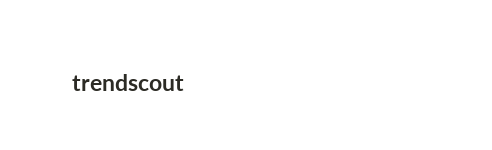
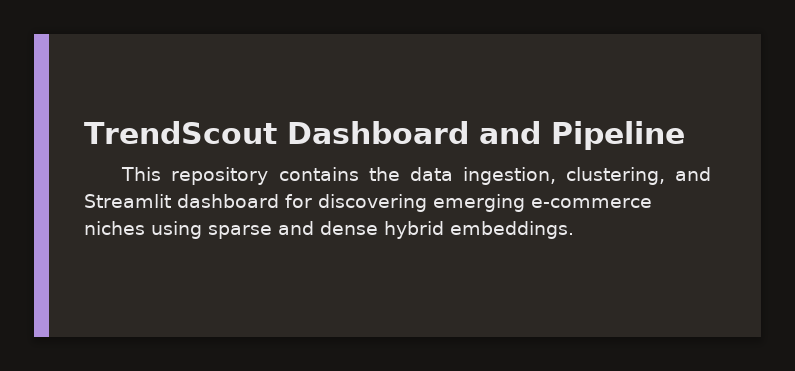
- trendscout
+ TrendScout Dashboard and Pipeline
+ This repository contains the data ingestion, clustering, and Streamlit dashboard for discovering emerging e-commerce niches using sparse and dense hybrid embeddings.

